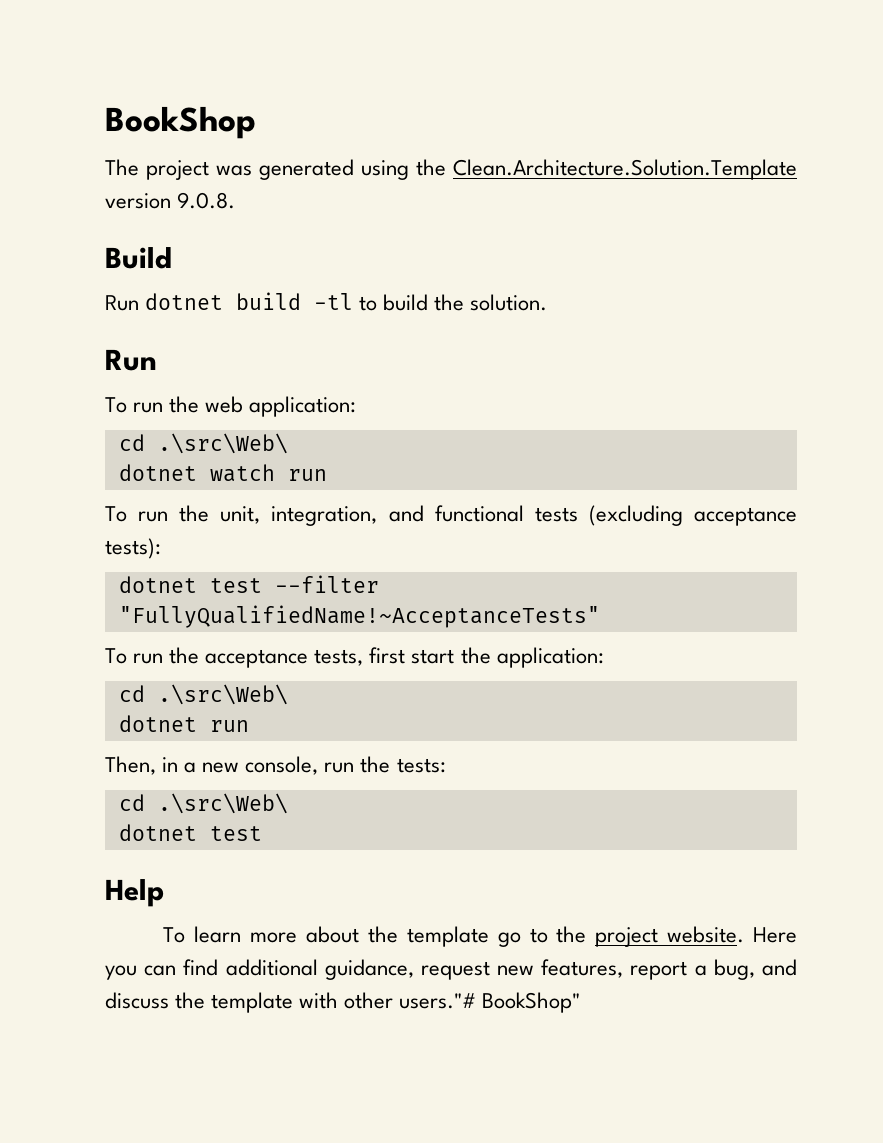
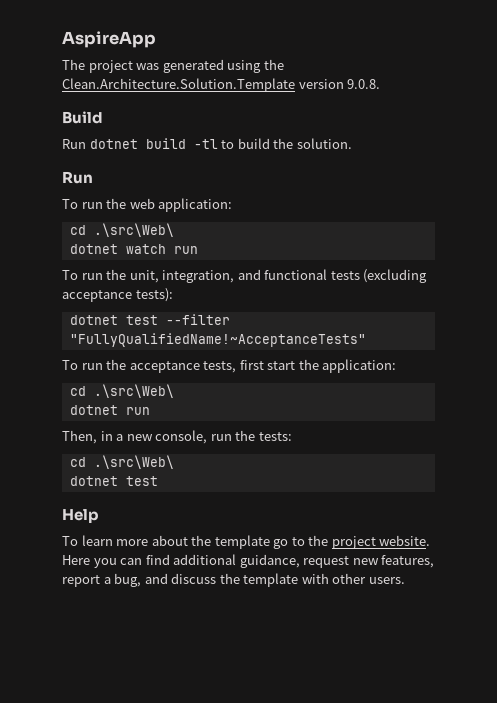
- BookShop
+ AspireApp
- Here you can find additional guidance, request new features, report a bug, and discuss the template with other users."# BookShop"
+ Here you can find additional guidance, request new features, report a bug, and discuss the template with other users.

